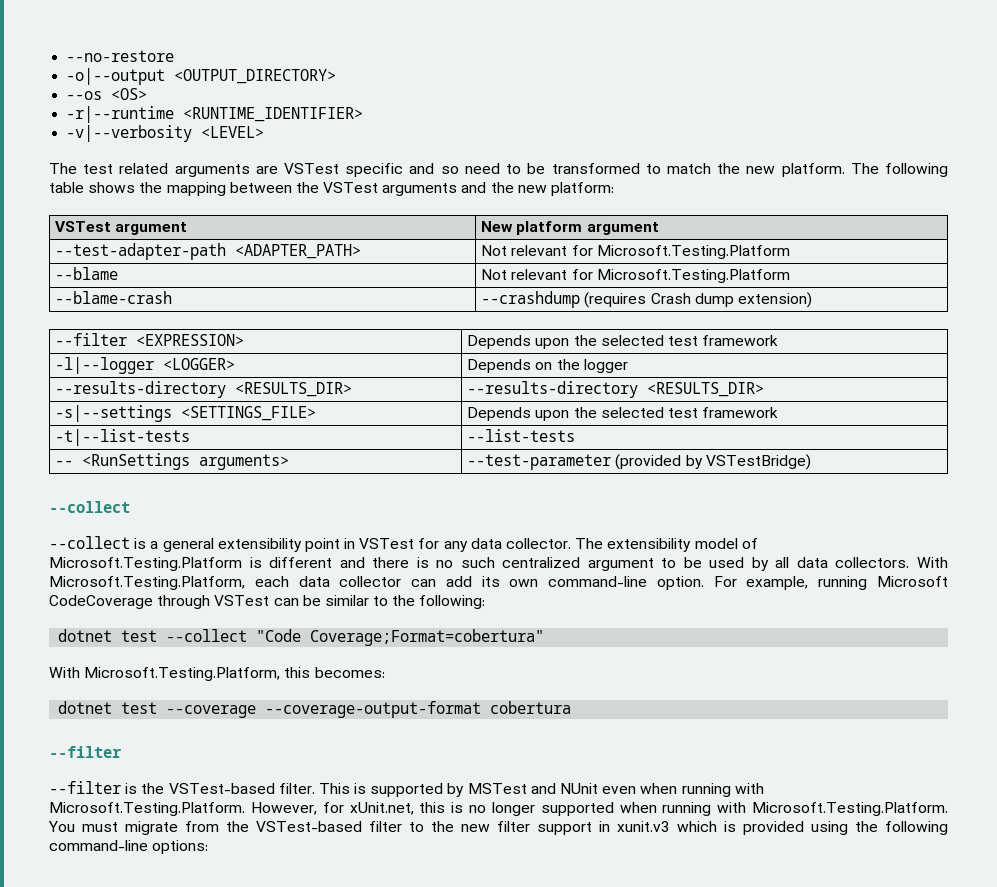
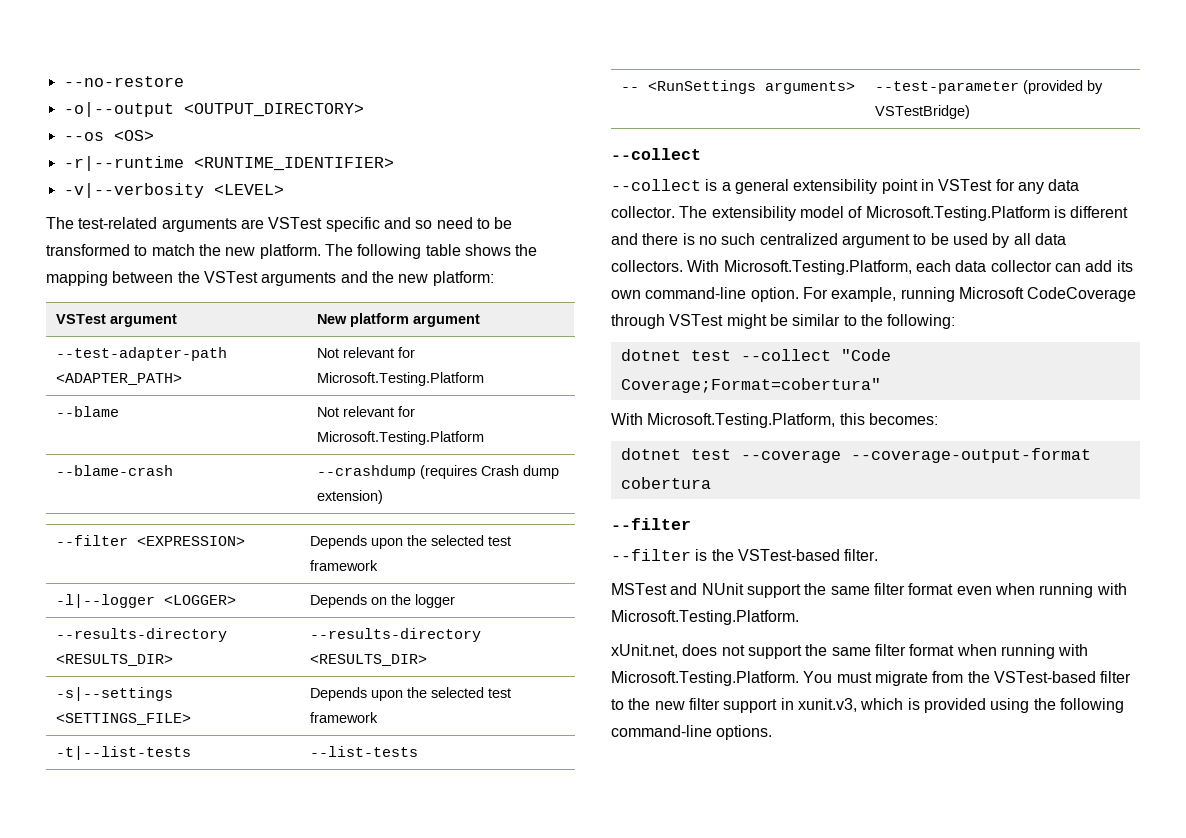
- The test related arguments are VSTest specific and so need to be transformed to match the new platform.
+ The test-related arguments are VSTest specific and so need to be transformed to match the new platform.
- For example, running Microsoft CodeCoverage through VSTest can be similar to the following:
+ For example, running Microsoft CodeCoverage through VSTest might be similar to the following:
- --filter is the VSTest-based filter. This is supported by MSTest and NUnit even when running with Microsoft.Testing.Platform. However, for xUnit.net, this is no longer supported when running with Microsoft.Testing.Platform. You must migrate from the VSTest-based filter to the new filter support in xunit.v3 which is provided using the following command-line options:
+ --filter is the VSTest-based filter.
+ MSTest and NUnit support the same filter format even when running with Microsoft.Testing.Platform.
+ xUnit.net, does not support the same filter format when running with Microsoft.Testing.Platform. You must migrate from the VSTest-based filter to the new filter support in xunit.v3, which is provided using the following command-line options.

